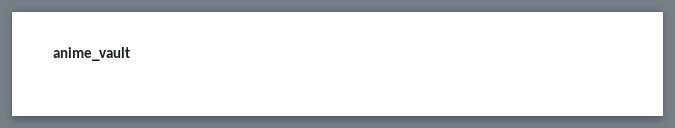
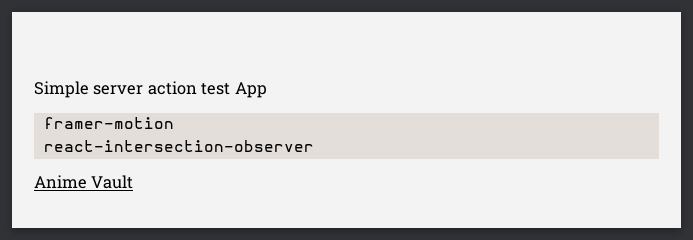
- anime_vault
+ Simple server action test App
+ framer-motion
+ react-intersection-observer
+ Anime Vault

